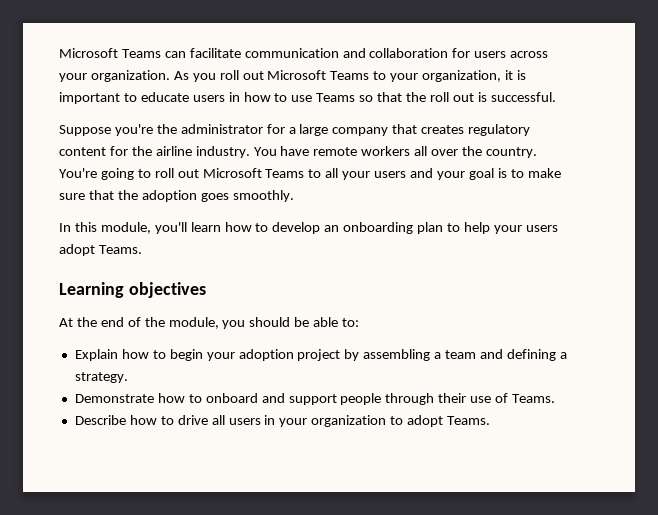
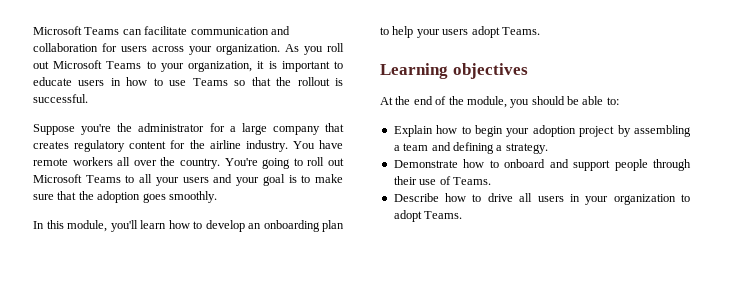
- As you roll out Microsoft Teams to your organization, it is important to educate users in how to use Teams so that the roll out is successful.
+ As you roll out Microsoft Teams to your organization, it is important to educate users in how to use Teams so that the rollout is successful.

